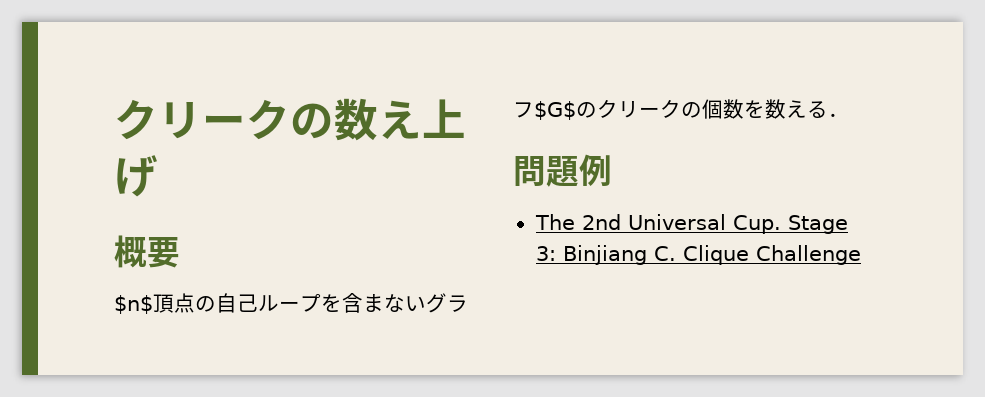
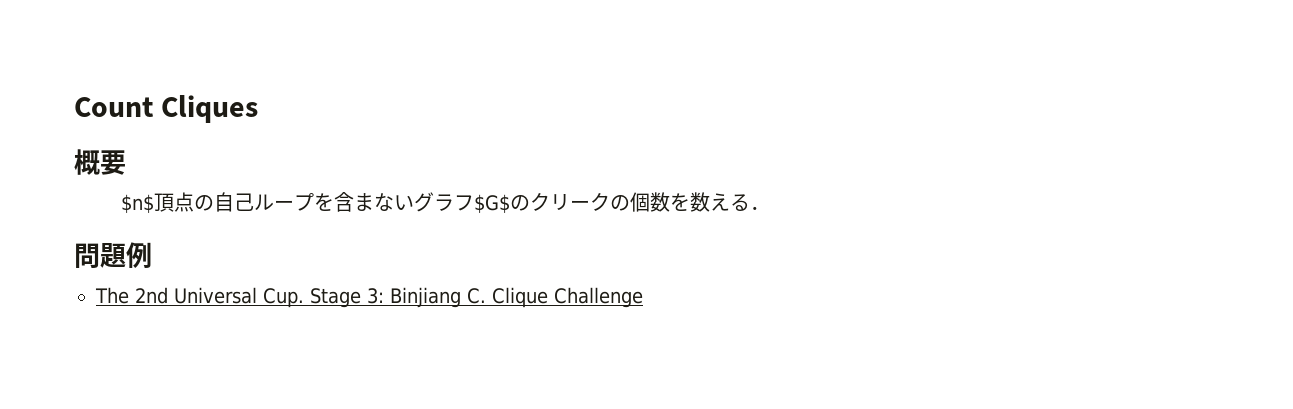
- クリークの数え上げ
+ Count Cliques

